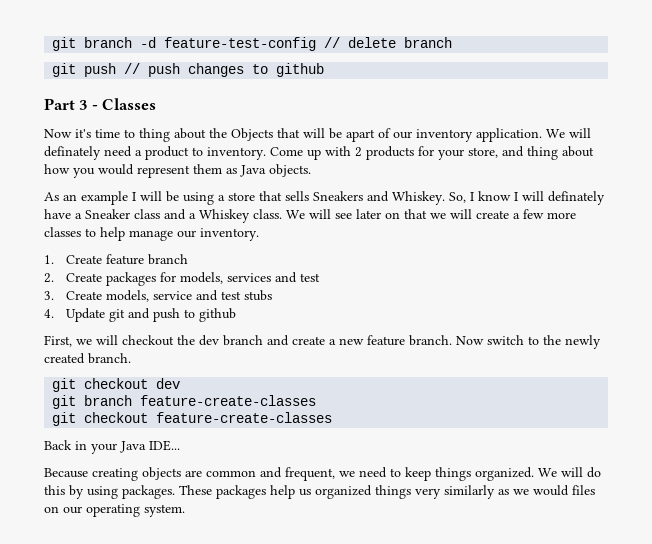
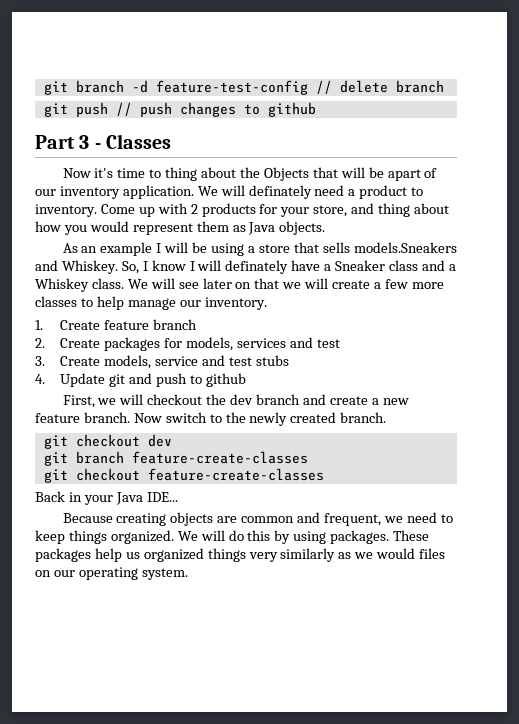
- As an example I will be using a store that sells Sneakers and Whiskey.
+ As an example I will be using a store that sells models.Sneakers and Whiskey.

